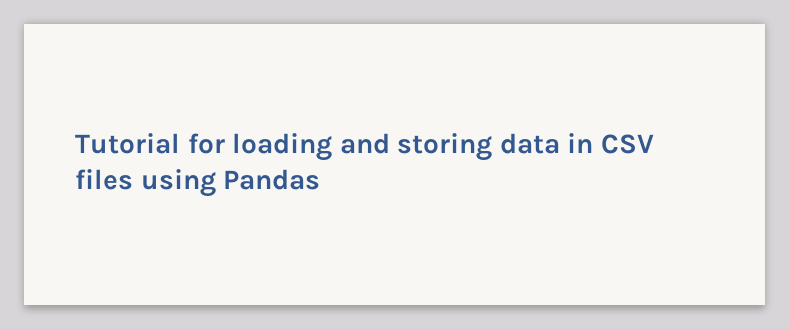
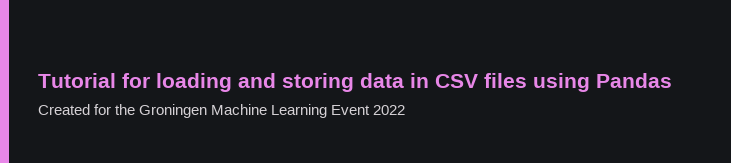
+ Created for the Groningen Machine Learning Event 2022

